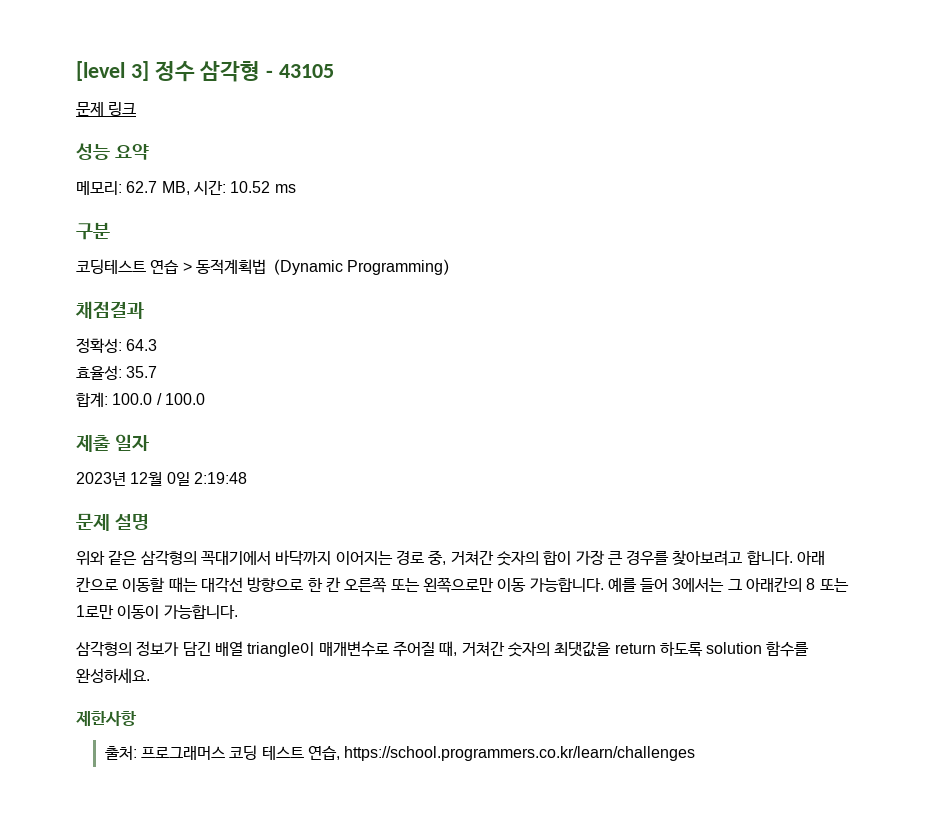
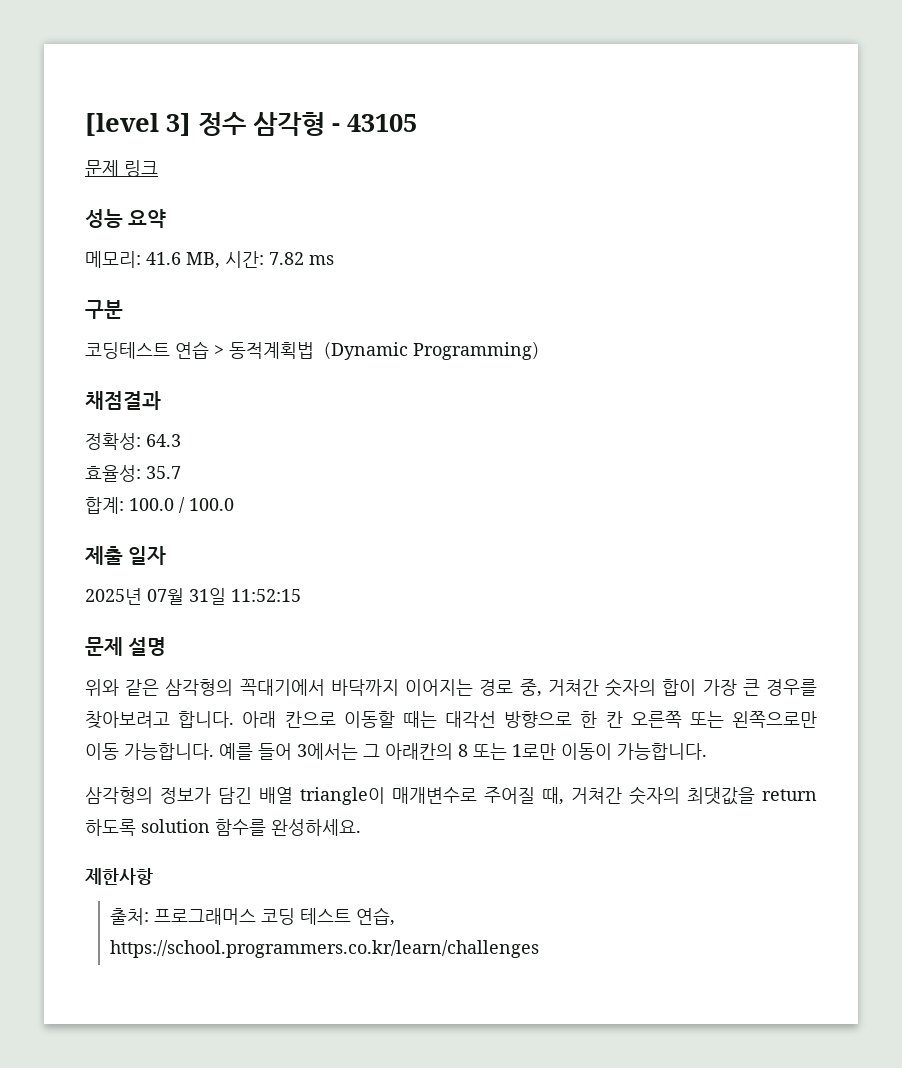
- 메모리: 62.7 MB, 시간: 10.52 ms
+ 메모리: 41.6 MB, 시간: 7.82 ms
- 2023년 12월 0일 2:19:48
+ 2025년 07월 31일 11:52:15

